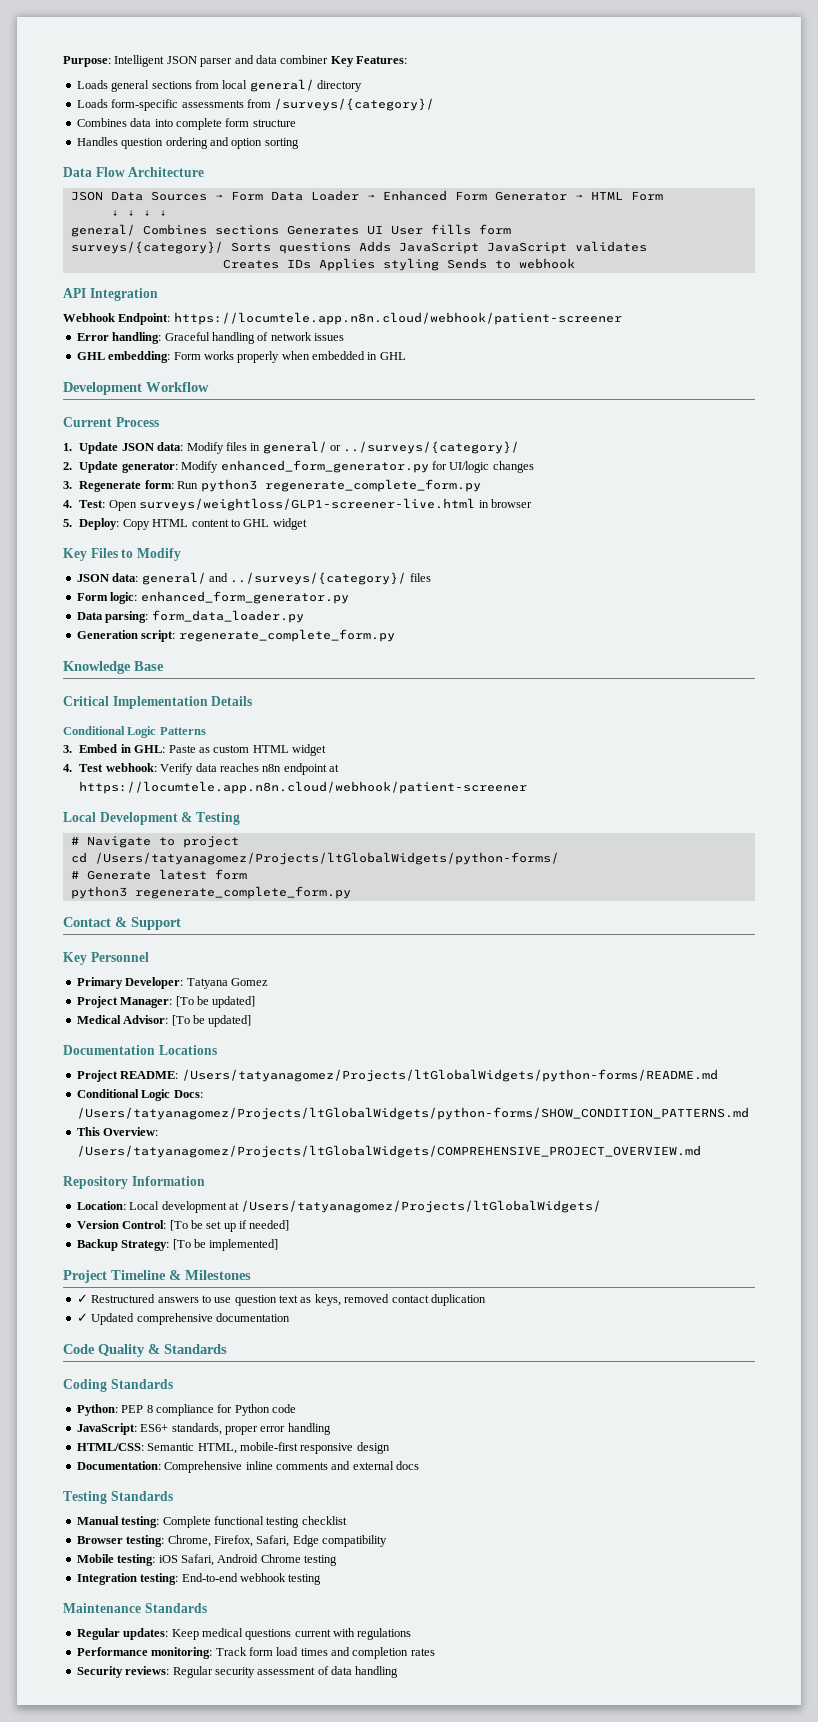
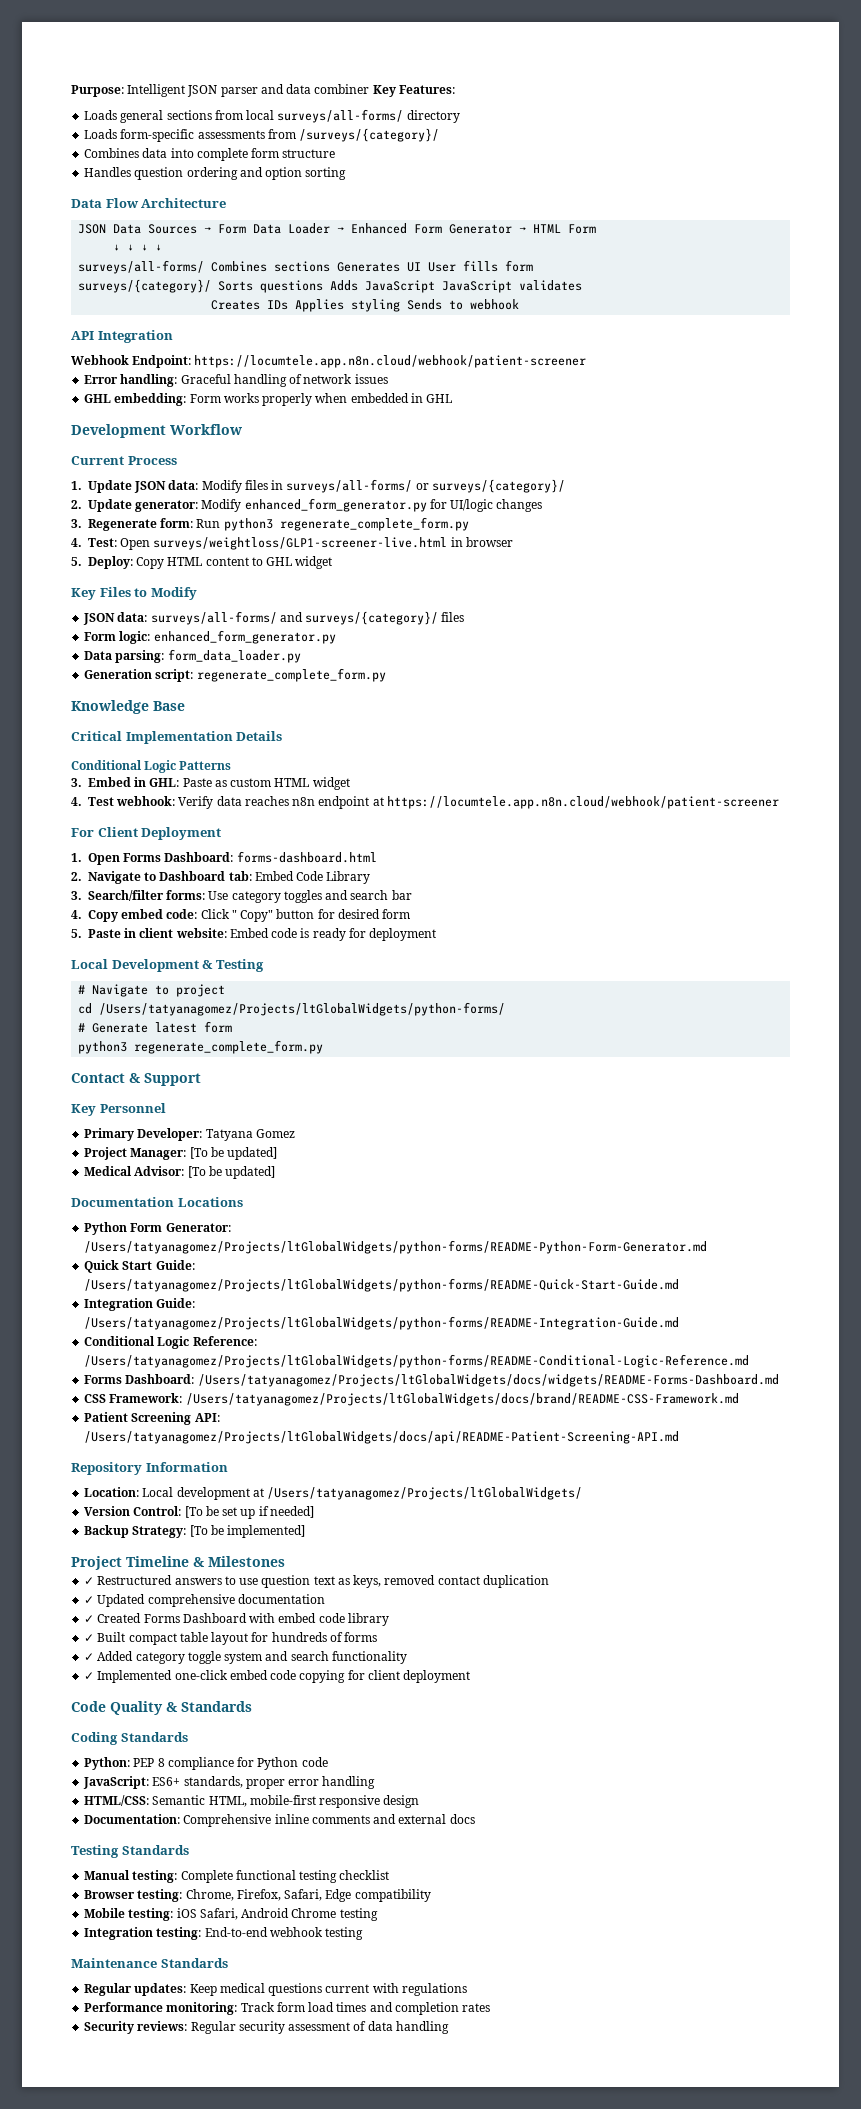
- Loads general sections from local general/ directory
+ Loads general sections from local surveys/all-forms/ directory
- general/ Combines sections Generates UI User fills form
+ surveys/all-forms/ Combines sections Generates UI User fills form
- 1. Update JSON data: Modify files in general/ or ../surveys/{category}/
+ 1. Update JSON data: Modify files in surveys/all-forms/ or surveys/{category}/
- JSON data: general/ and ../surveys/{category}/ files
+ JSON data: surveys/all-forms/ and surveys/{category}/ files
+ For Client Deployment
+ 1. Open Forms Dashboard: forms-dashboard.html
+ 2. Navigate to Dashboard tab: Embed Code Library
+ 3. Search/filter forms: Use category toggles and search bar
+ 4. Copy embed code: Click " Copy" button for desired form
+ 5. Paste in client website: Embed code is ready for deployment
- Project README: /Users/tatyanagomez/Projects/ltGlobalWidgets/python-forms/README.md
- Conditional Logic Docs: /Users/tatyanagomez/Projects/ltGlobalWidgets/python-forms/SHOW_CONDITION_PATTERNS.md
- This Overview: /Users/tatyanagomez/Projects/ltGlobalWidgets/COMPREHENSIVE_PROJECT_OVERVIEW.md
+ Python Form Generator: /Users/tatyanagomez/Projects/ltGlobalWidgets/python-forms/README-Python-Form-Generator.md
+ Quick Start Guide: /Users/tatyanagomez/Projects/ltGlobalWidgets/python-forms/README-Quick-Start-Guide.md
+ Integration Guide: /Users/tatyanagomez/Projects/ltGlobalWidgets/python-forms/README-Integration-Guide.md
+ Conditional Logic Reference: /Users/tatyanagomez/Projects/ltGlobalWidgets/python-forms/README-Conditional-Logic-Reference.md
+ Forms Dashboard: /Users/tatyanagomez/Projects/ltGlobalWidgets/docs/widgets/README-Forms-Dashboard.md
+ CSS Framework: /Users/tatyanagomez/Projects/ltGlobalWidgets/docs/brand/README-CSS-Framework.md
+ Patient Screening API: /Users/tatyanagomez/Projects/ltGlobalWidgets/docs/api/README-Patient-Screening-API.md
+ ✓ Created Forms Dashboard with embed code library
+ ✓ Built compact table layout for hundreds of forms
+ ✓ Added category toggle system and search functionality
+ ✓ Implemented one-click embed code copying for client deployment

